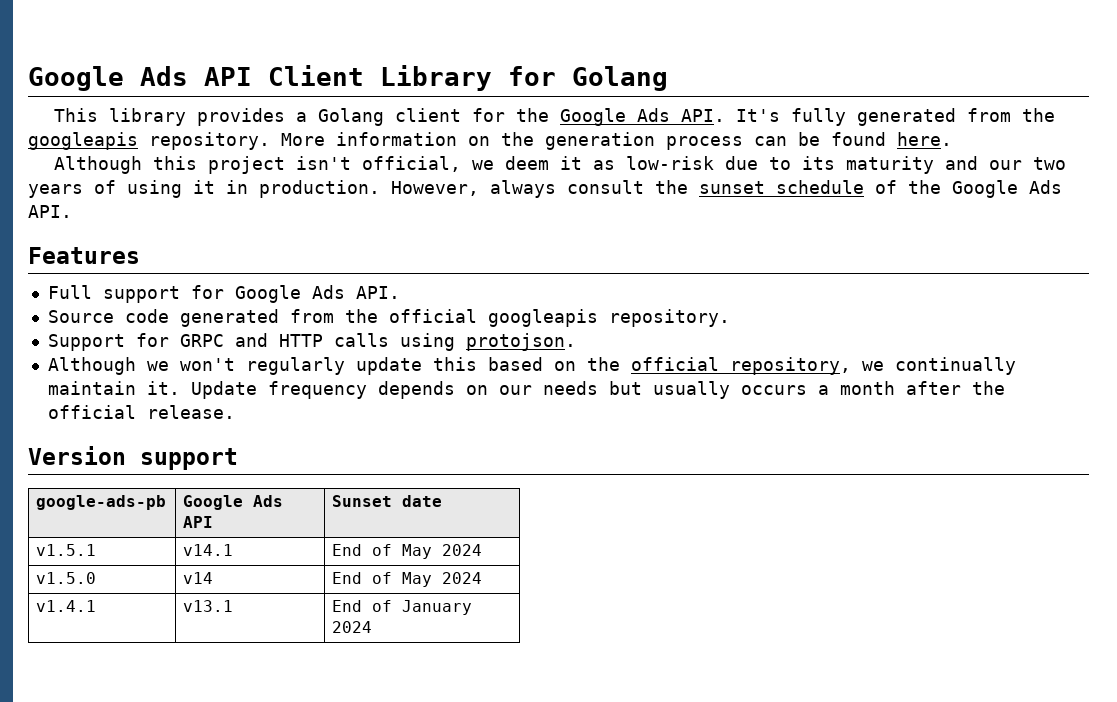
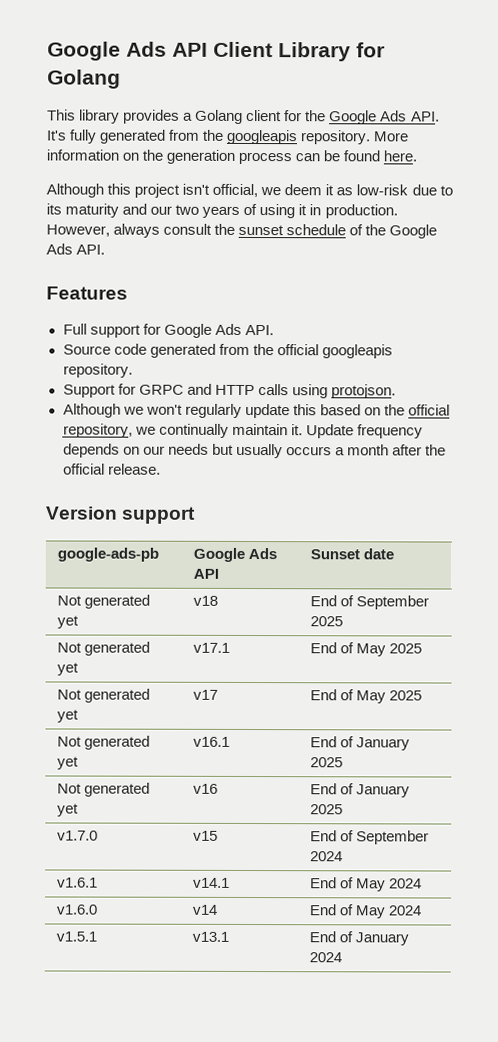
- v1.5.1 | v14.1 | End of May 2024
+ Not generated yet | v18 | End of September 2025
+ Not generated yet | v17.1 | End of May 2025
+ Not generated yet | v17 | End of May 2025
+ Not generated yet | v16.1 | End of January 2025
+ Not generated yet | v16 | End of January 2025
+ v1.7.0 | v15 | End of September 2024
+ v1.6.1 | v14.1 | End of May 2024
- v1.5.0 | v14 | End of May 2024
+ v1.6.0 | v14 | End of May 2024
- v1.4.1 | v13.1 | End of January 2024
+ v1.5.1 | v13.1 | End of January 2024

